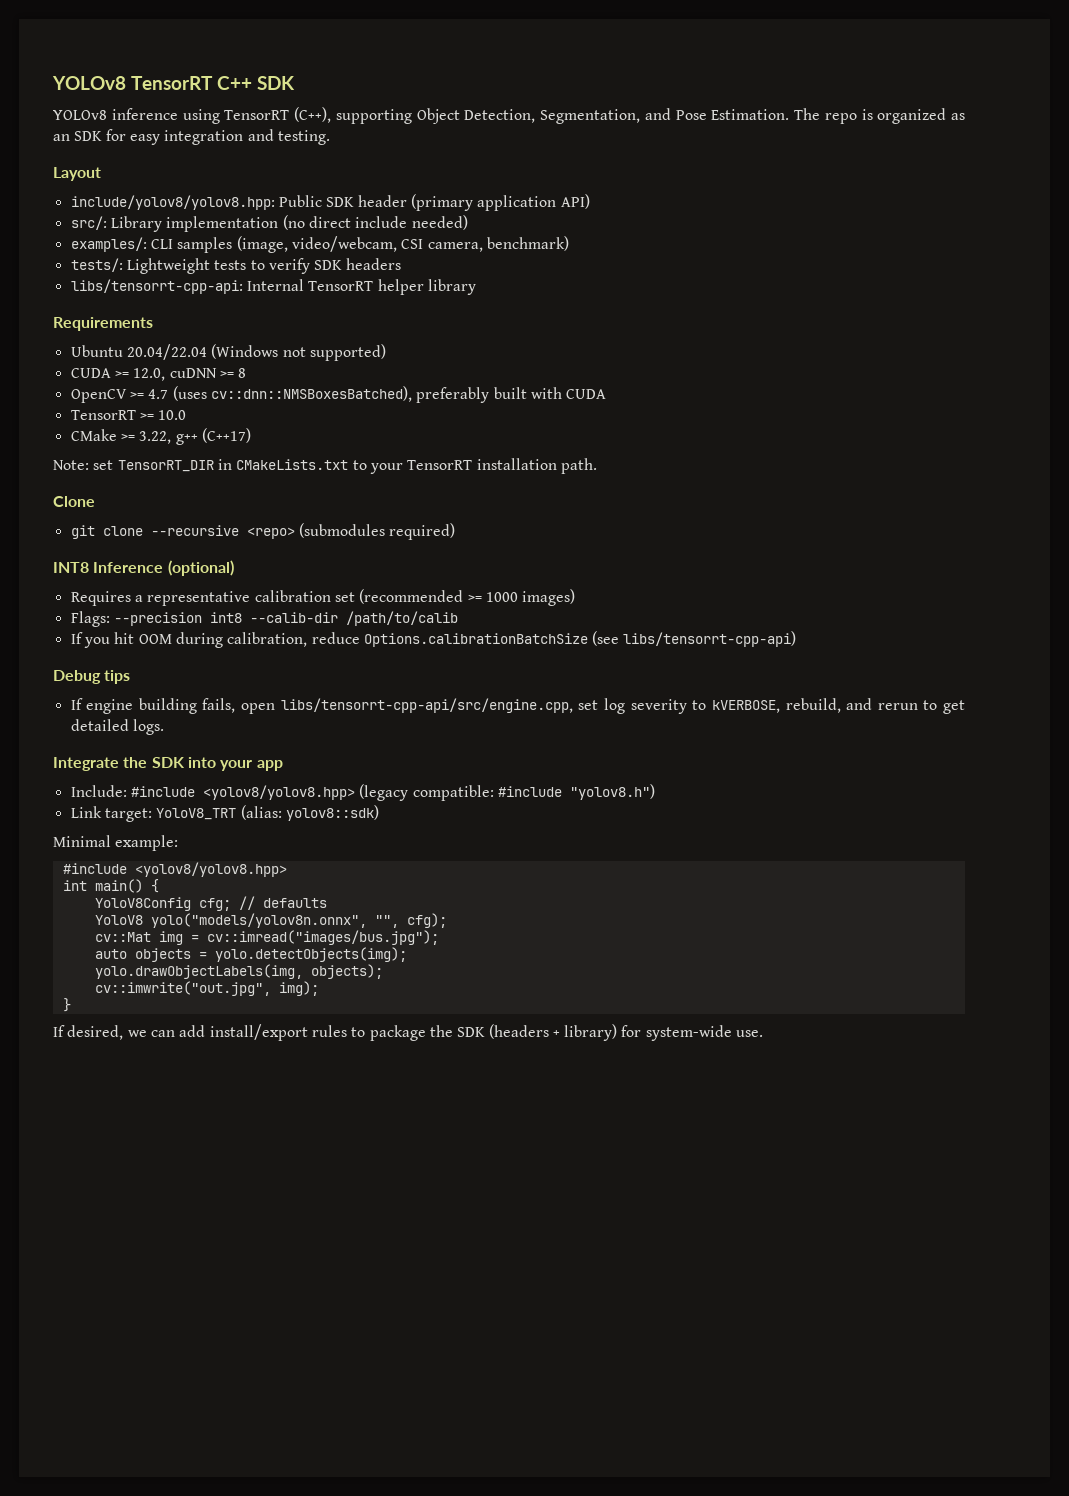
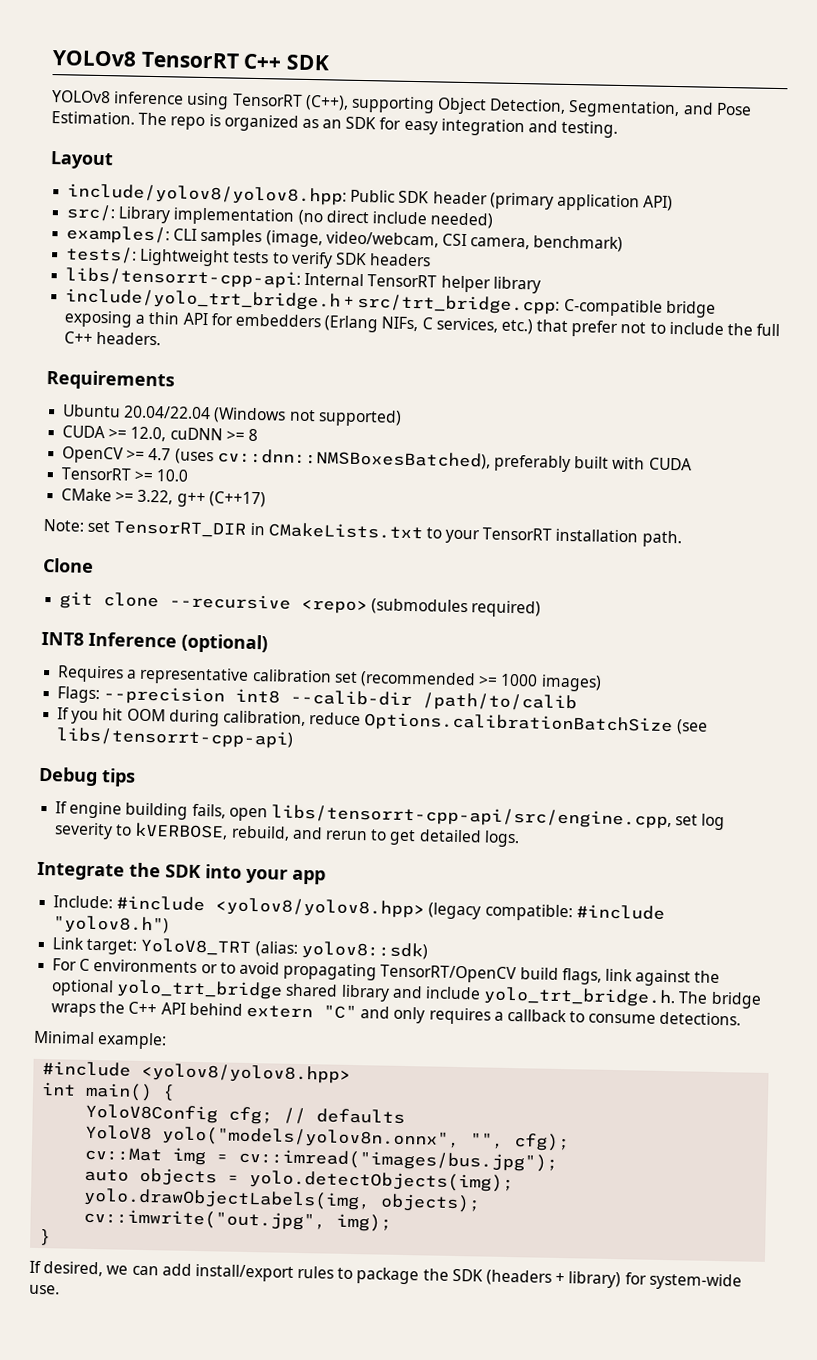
+ include/yolo_trt_bridge.h + src/trt_bridge.cpp: C-compatible bridge exposing a thin API for embedders (Erlang NIFs, C services, etc.) that prefer not to include the full C++ headers.
+ For C environments or to avoid propagating TensorRT/OpenCV build flags, link against the optional yolo_trt_bridge shared library and include yolo_trt_bridge.h. The bridge wraps the C++ API behind extern "C" and only requires a callback to consume detections.

